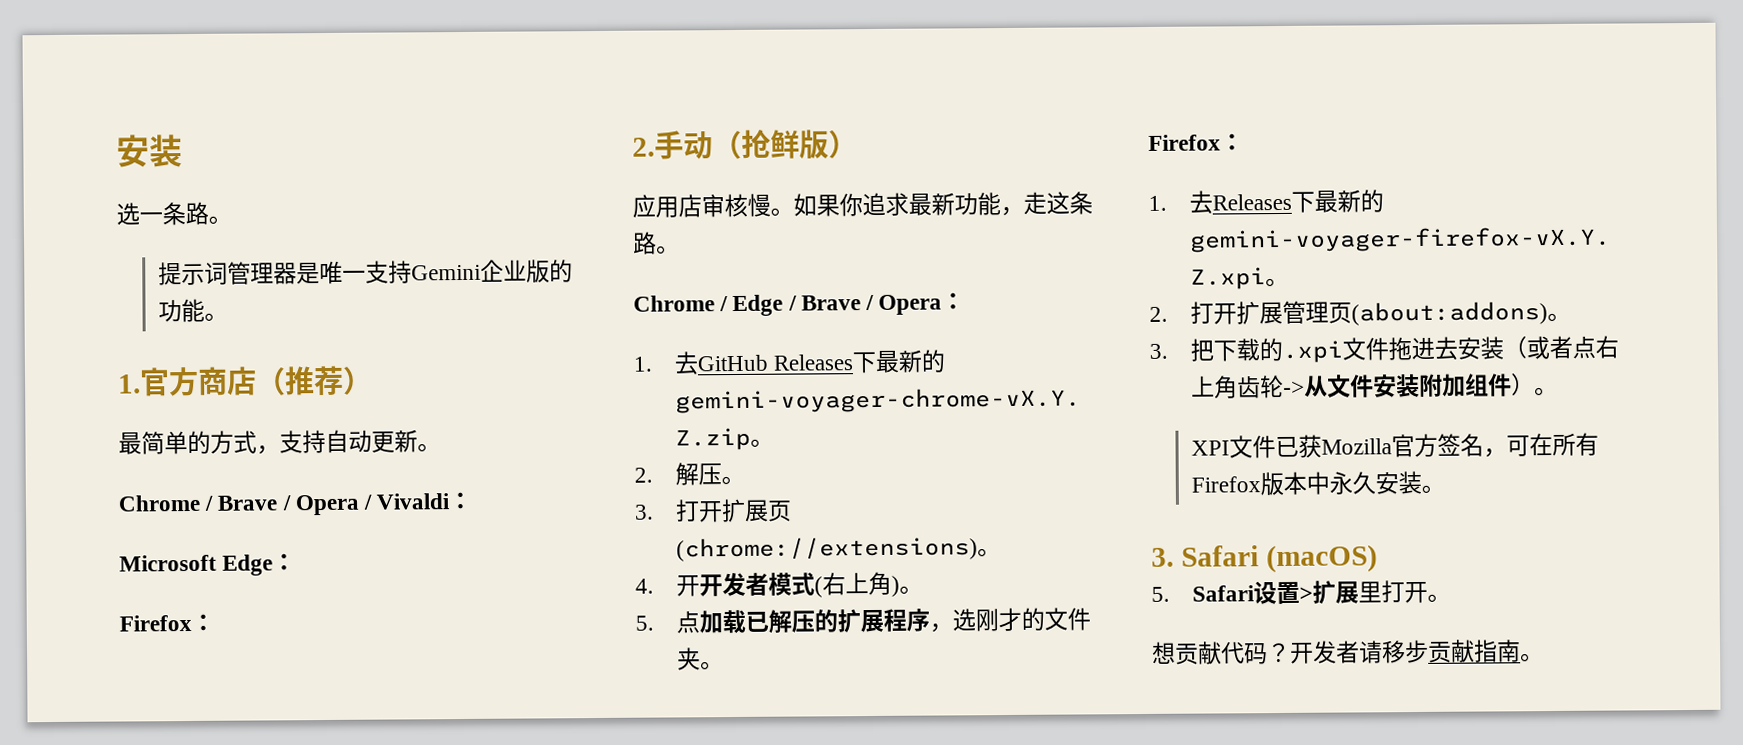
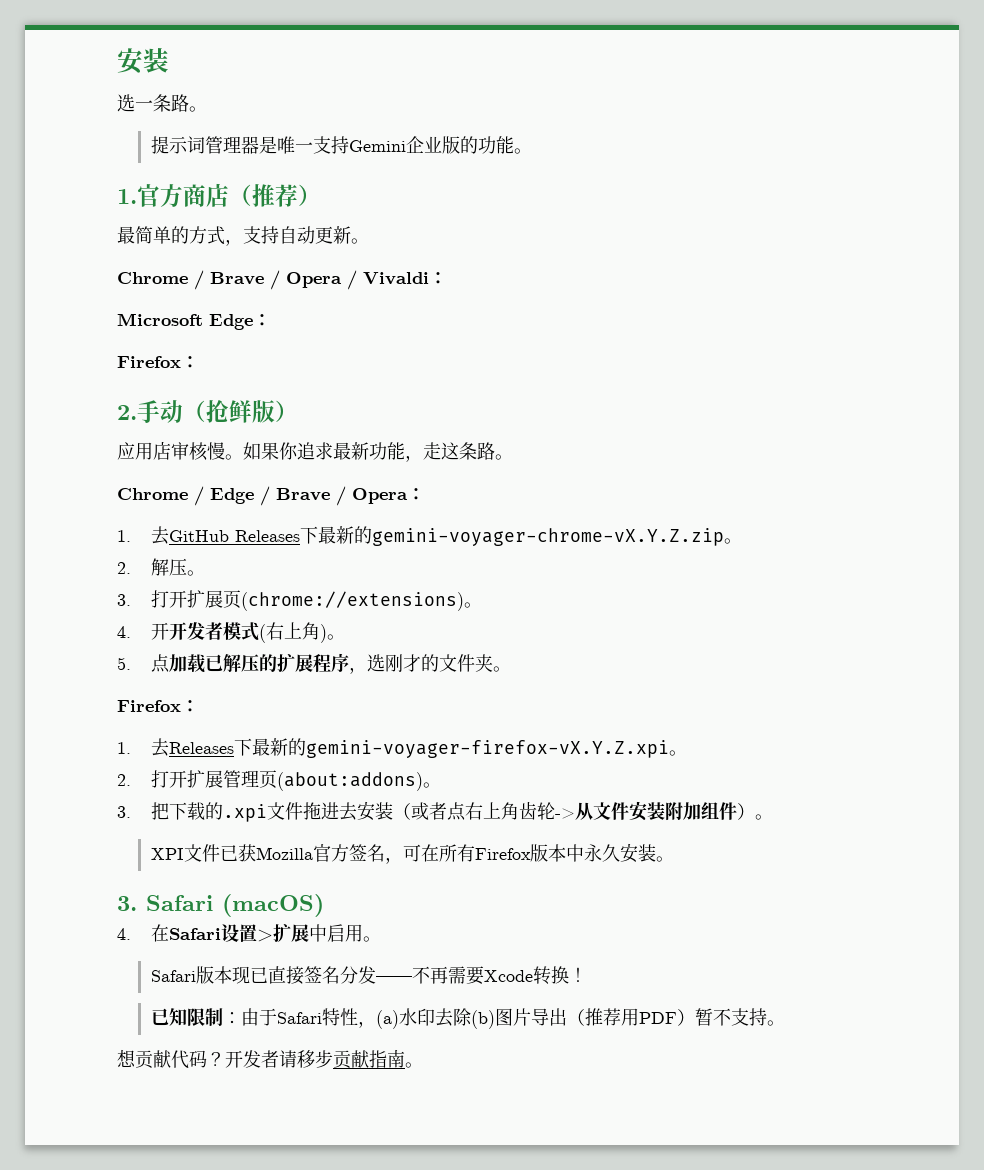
- 5. Safari设置>扩展里打开。
+ 4.在Safari设置>扩展中启用。
+ Safari版本现已直接签名分发——不再需要Xcode转换！
+ 已知限制：由于Safari特性，(a)水印去除(b)图片导出（推荐用PDF）暂不支持。

